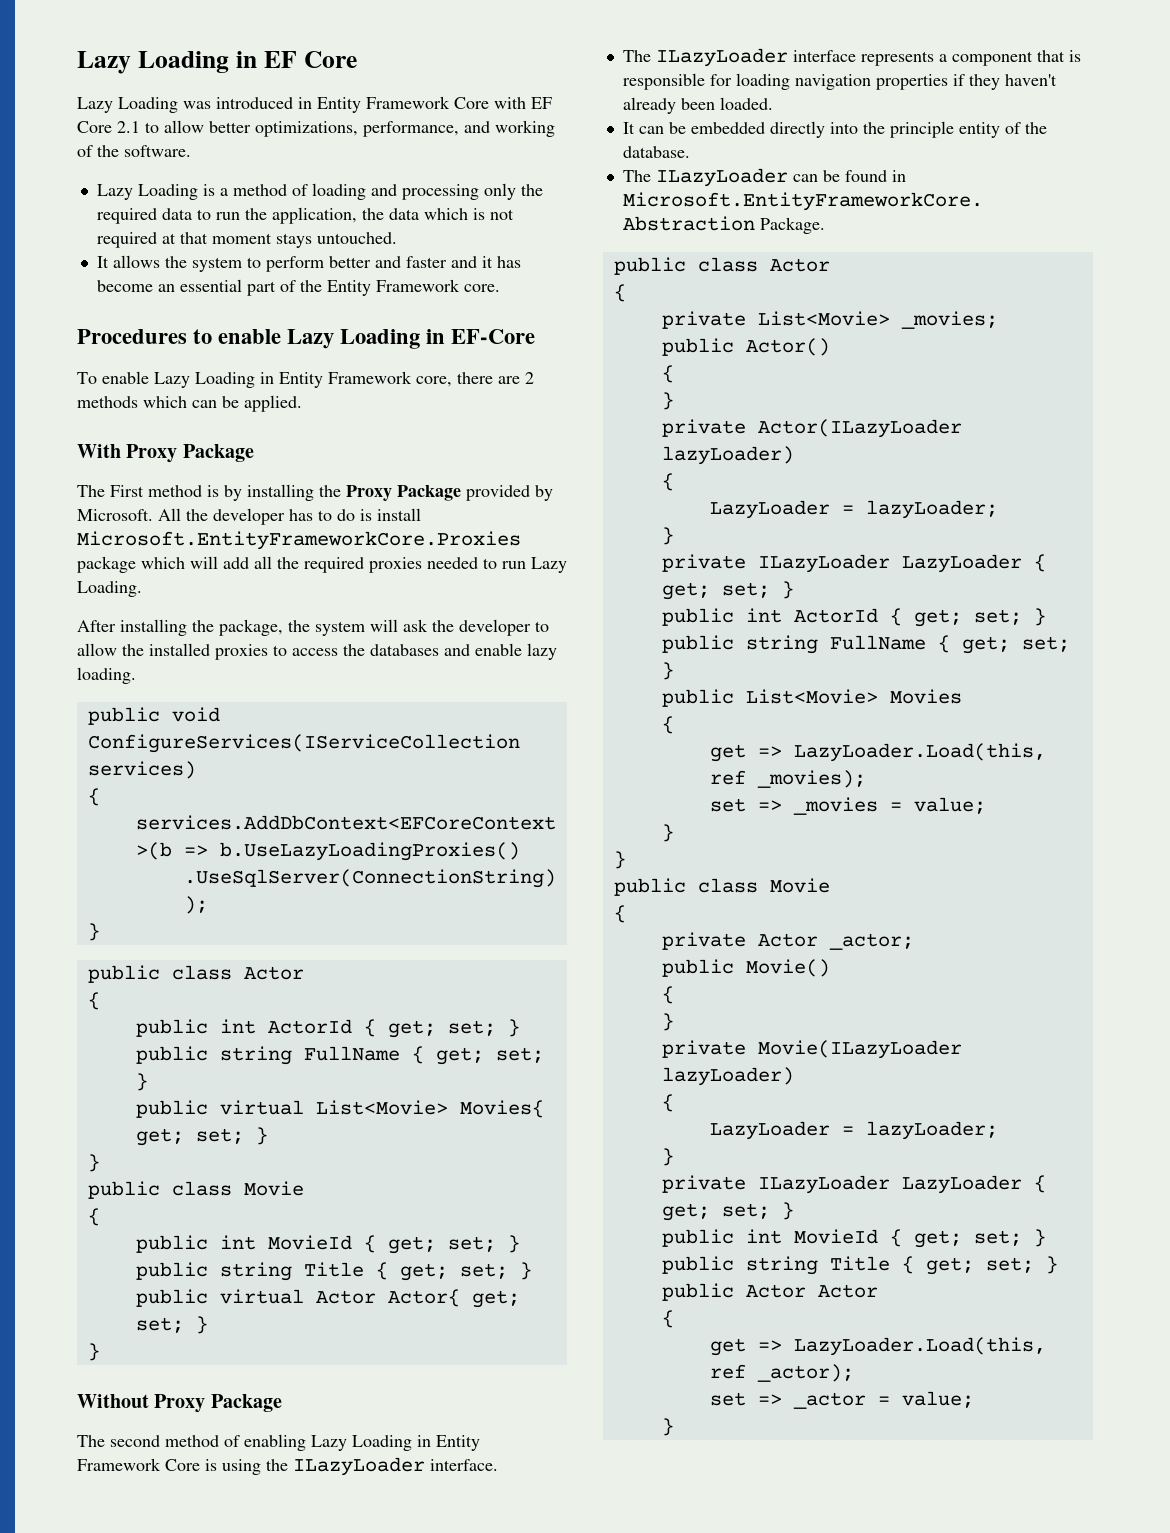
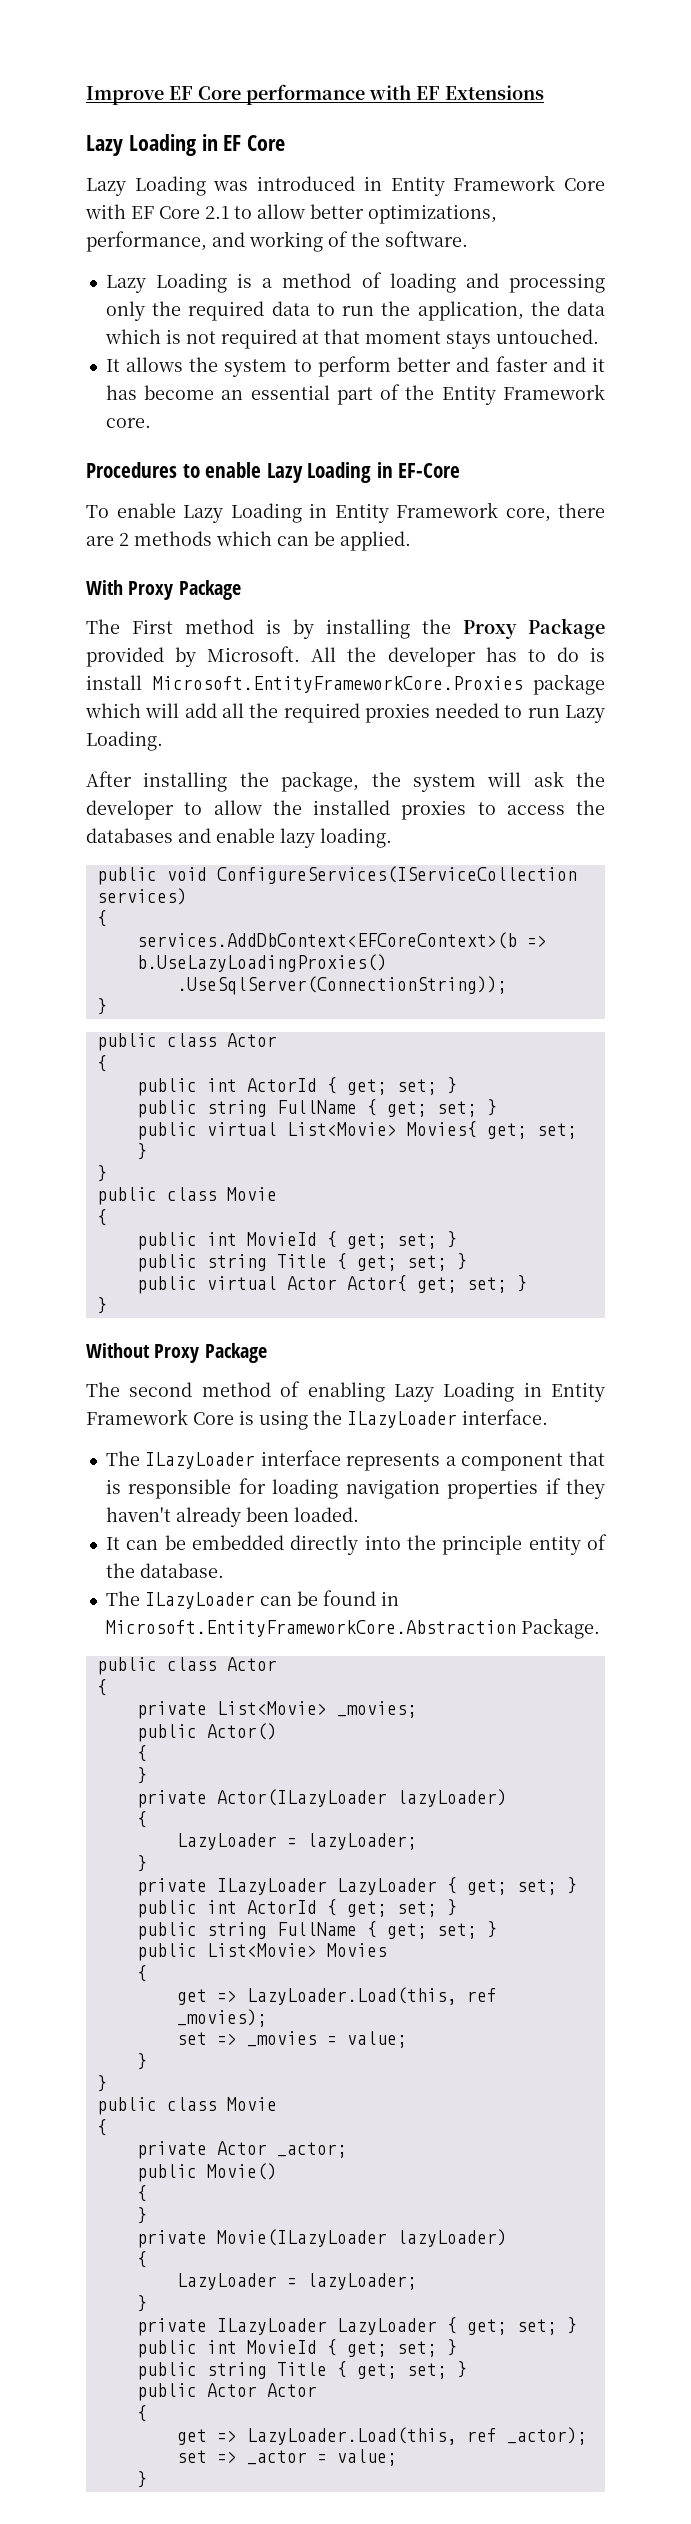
+ Improve EF Core performance with EF Extensions

